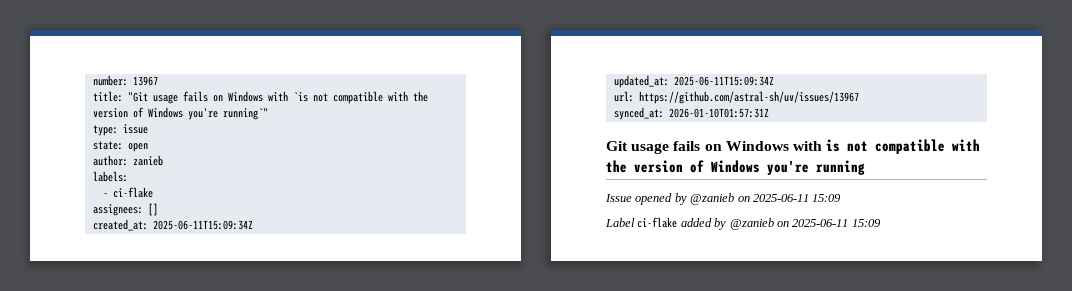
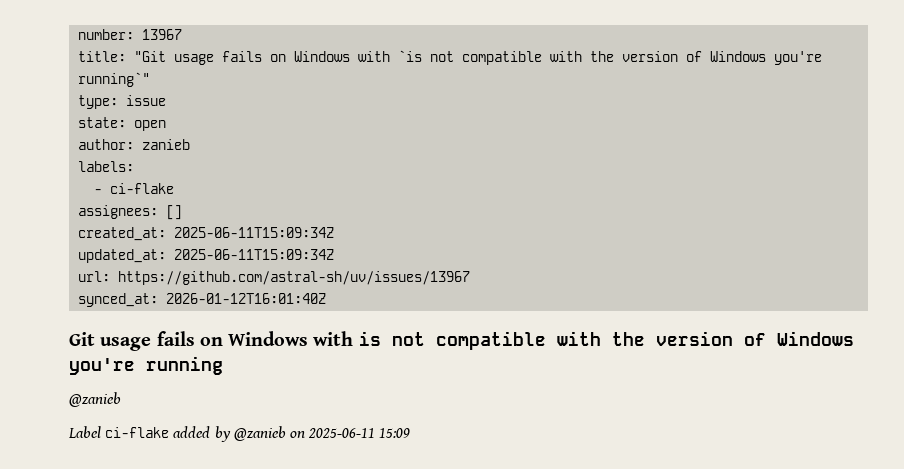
- synced_at: 2026-01-10T01:57:31Z
+ synced_at: 2026-01-12T16:01:40Z
  Git usage fails on Windows with is not compatible with the version of Windows you're running
- Issue opened by @zanieb on 2025-06-11 15:09
+ @zanieb

